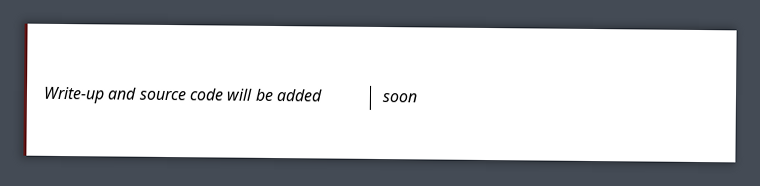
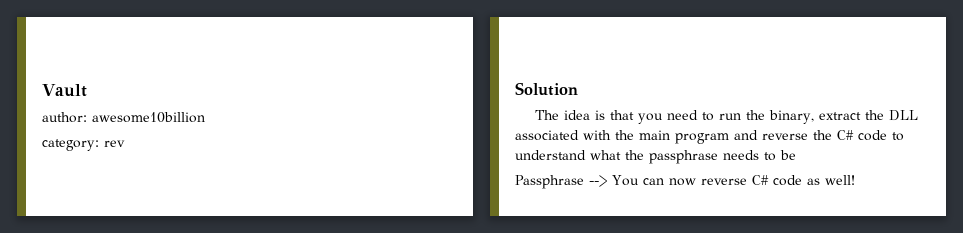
- Write-up and source code will be added soon
+ Vault
+ author: awesome10billion
+ category: rev
+ Solution
+ The idea is that you need to run the binary, extract the DLL associated with the main program and reverse the C# code to understand what the passphrase needs to be
+ Passphrase --> You can now reverse C# code as well!

